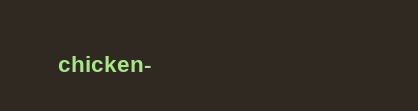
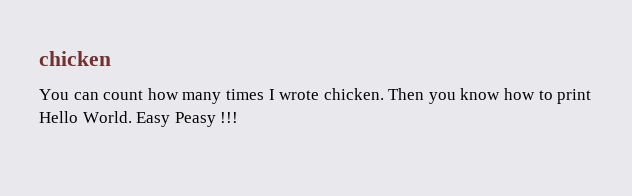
- chicken-
+ chicken
+ You can count how many times I wrote chicken. Then you know how to print Hello World. Easy Peasy !!!

